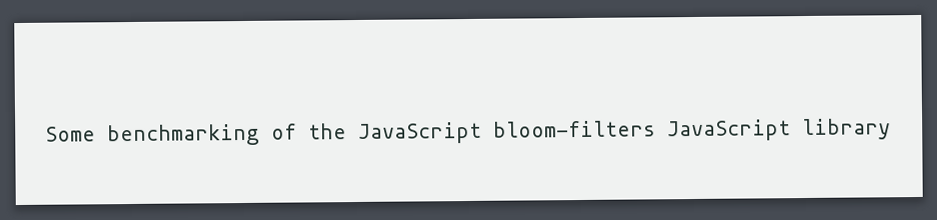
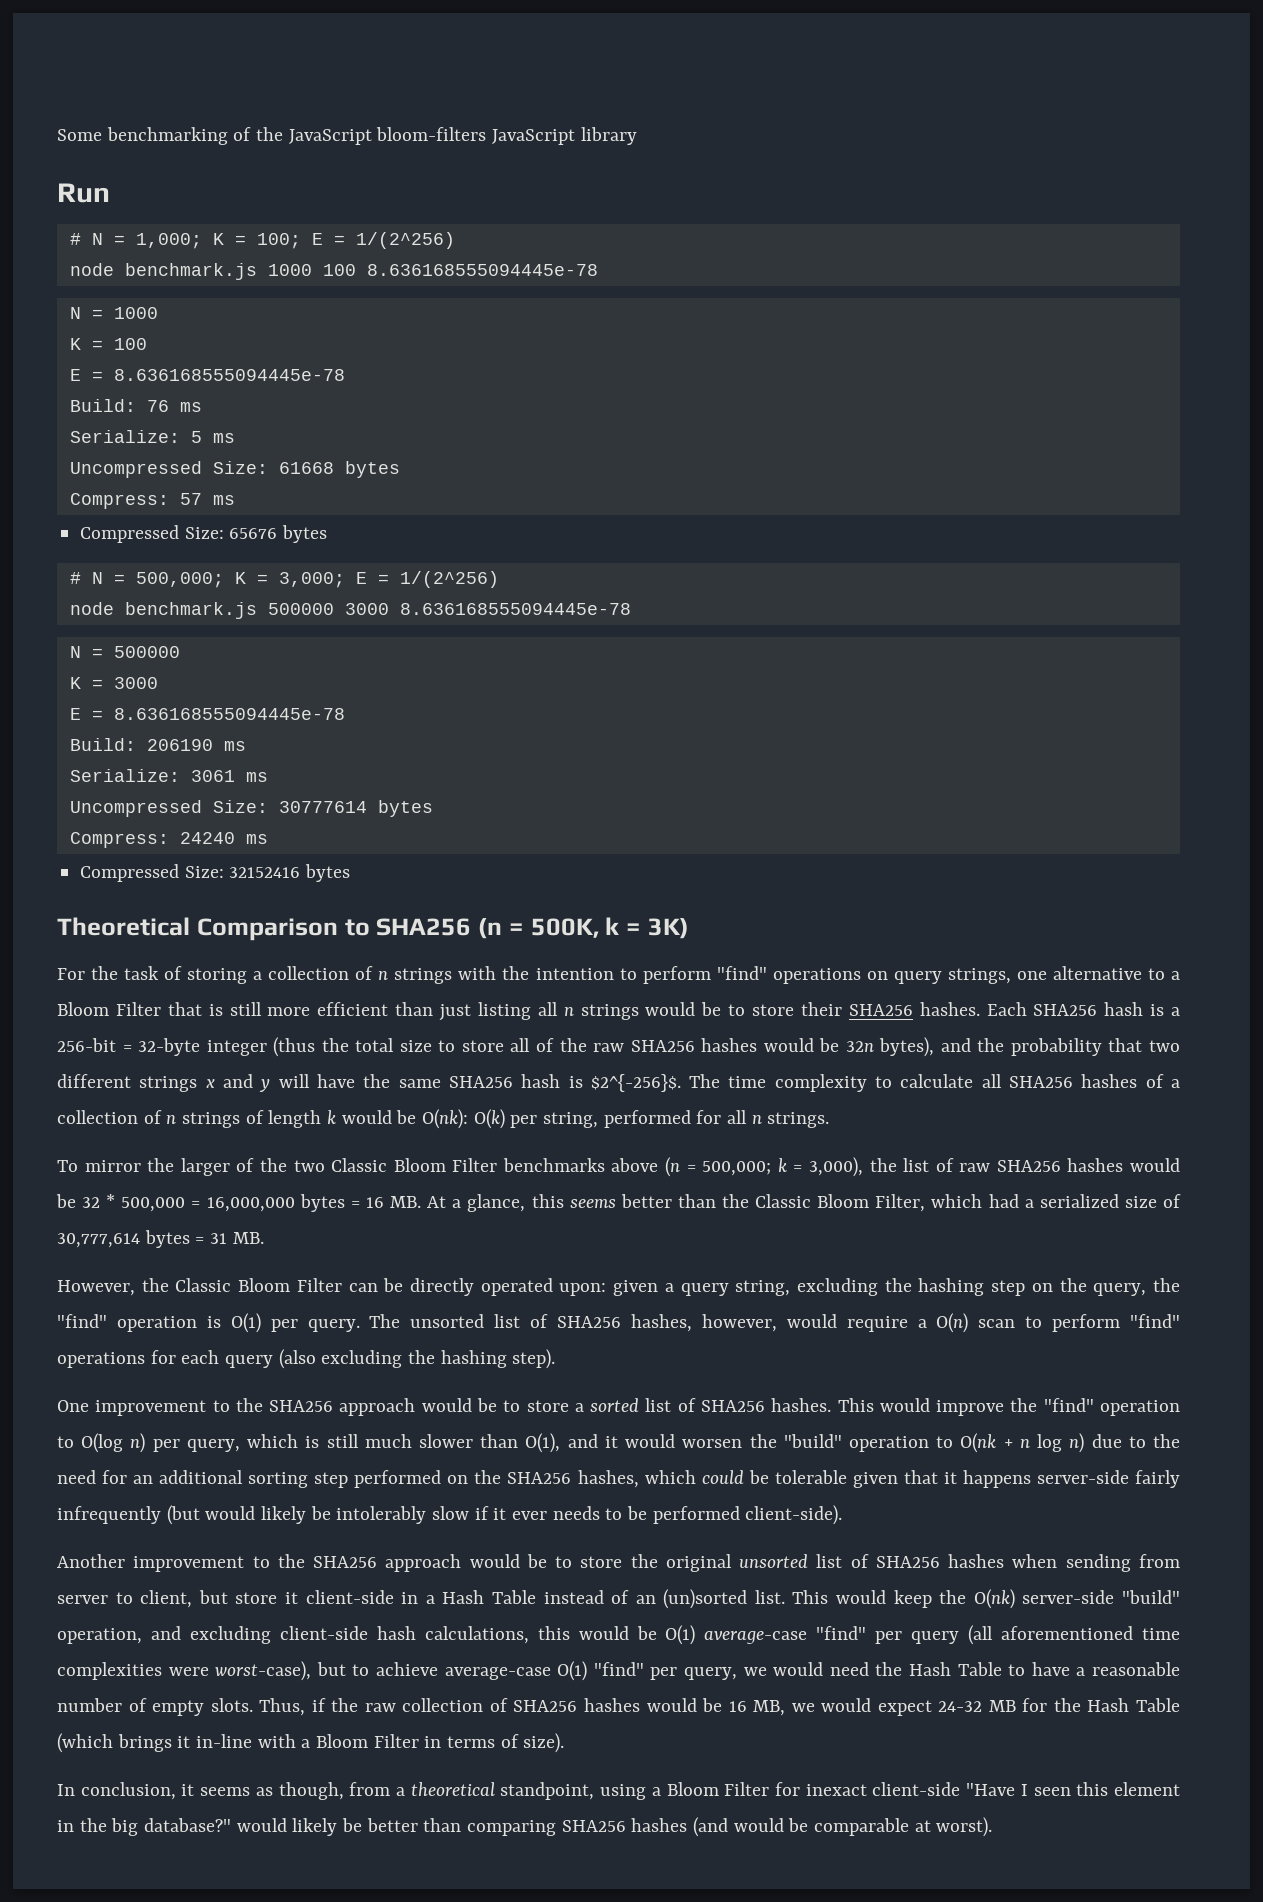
+ Run
+ # N = 1,000; K = 100; E = 1/(2^256)
+ node benchmark.js 1000 100 8.636168555094445e-78
+ N = 1000
+ K = 100
+ E = 8.636168555094445e-78
+ Build: 76 ms
+ Serialize: 5 ms
+ Uncompressed Size: 61668 bytes
+ Compress: 57 ms
+ Compressed Size: 65676 bytes
+ # N = 500,000; K = 3,000; E = 1/(2^256)
+ node benchmark.js 500000 3000 8.636168555094445e-78
+ N = 500000
+ K = 3000
+ E = 8.636168555094445e-78
+ Build: 206190 ms
+ Serialize: 3061 ms
+ Uncompressed Size: 30777614 bytes
+ Compress: 24240 ms
+ Compressed Size: 32152416 bytes
+ Theoretical Comparison to SHA256 (n = 500K, k = 3K)
+ For the task of storing a collection of n strings with the intention to perform "find" operations on query strings, one alternative to a Bloom Filter that is still more efficient than just listing all n strings would be to store their SHA256 hashes. Each SHA256 hash is a 256-bit = 32-byte integer (thus the total size to store all of the raw SHA256 hashes would be 32n bytes), and the probability that two different strings x and y will have the same SHA256 hash is $2^{-256}$. The time complexity to calculate all SHA256 hashes of a collection of n strings of length k would be O(nk): O(k) per string, performed for all n strings.
+ To mirror the larger of the two Classic Bloom Filter benchmarks above (n = 500,000; k = 3,000), the list of raw SHA256 hashes would be 32 * 500,000 = 16,000,000 bytes = 16 MB. At a glance, this seems better than the Classic Bloom Filter, which had a serialized size of 30,777,614 bytes = 31 MB.
+ However, the Classic Bloom Filter can be directly operated upon: given a query string, excluding the hashing step on the query, the "find" operation is O(1) per query. The unsorted list of SHA256 hashes, however, would require a O(n) scan to perform "find" operations for each query (also excluding the hashing step).
+ One improvement to the SHA256 approach would be to store a sorted list of SHA256 hashes. This would improve the "find" operation to O(log n) per query, which is still much slower than O(1), and it would worsen the "build" operation to O(nk + n log n) due to the need for an additional sorting step performed on the SHA256 hashes, which could be tolerable given that it happens server-side fairly infrequently (but would likely be intolerably slow if it ever needs to be performed client-side).
+ Another improvement to the SHA256 approach would be to store the original unsorted list of SHA256 hashes when sending from server to client, but store it client-side in a Hash Table instead of an (un)sorted list. This would keep the O(nk) server-side "build" operation, and excluding client-side hash calculations, this would be O(1) average-case "find" per query (all aforementioned time complexities were worst-case), but to achieve average-case O(1) "find" per query, we would need the Hash Table to have a reasonable number of empty slots. Thus, if the raw collection of SHA256 hashes would be 16 MB, we would expect 24-32 MB for the Hash Table (which brings it in-line with a Bloom Filter in terms of size).
+ In conclusion, it seems as though, from a theoretical standpoint, using a Bloom Filter for inexact client-side "Have I seen this element in the big database?" would likely be better than comparing SHA256 hashes (and would be comparable at worst).

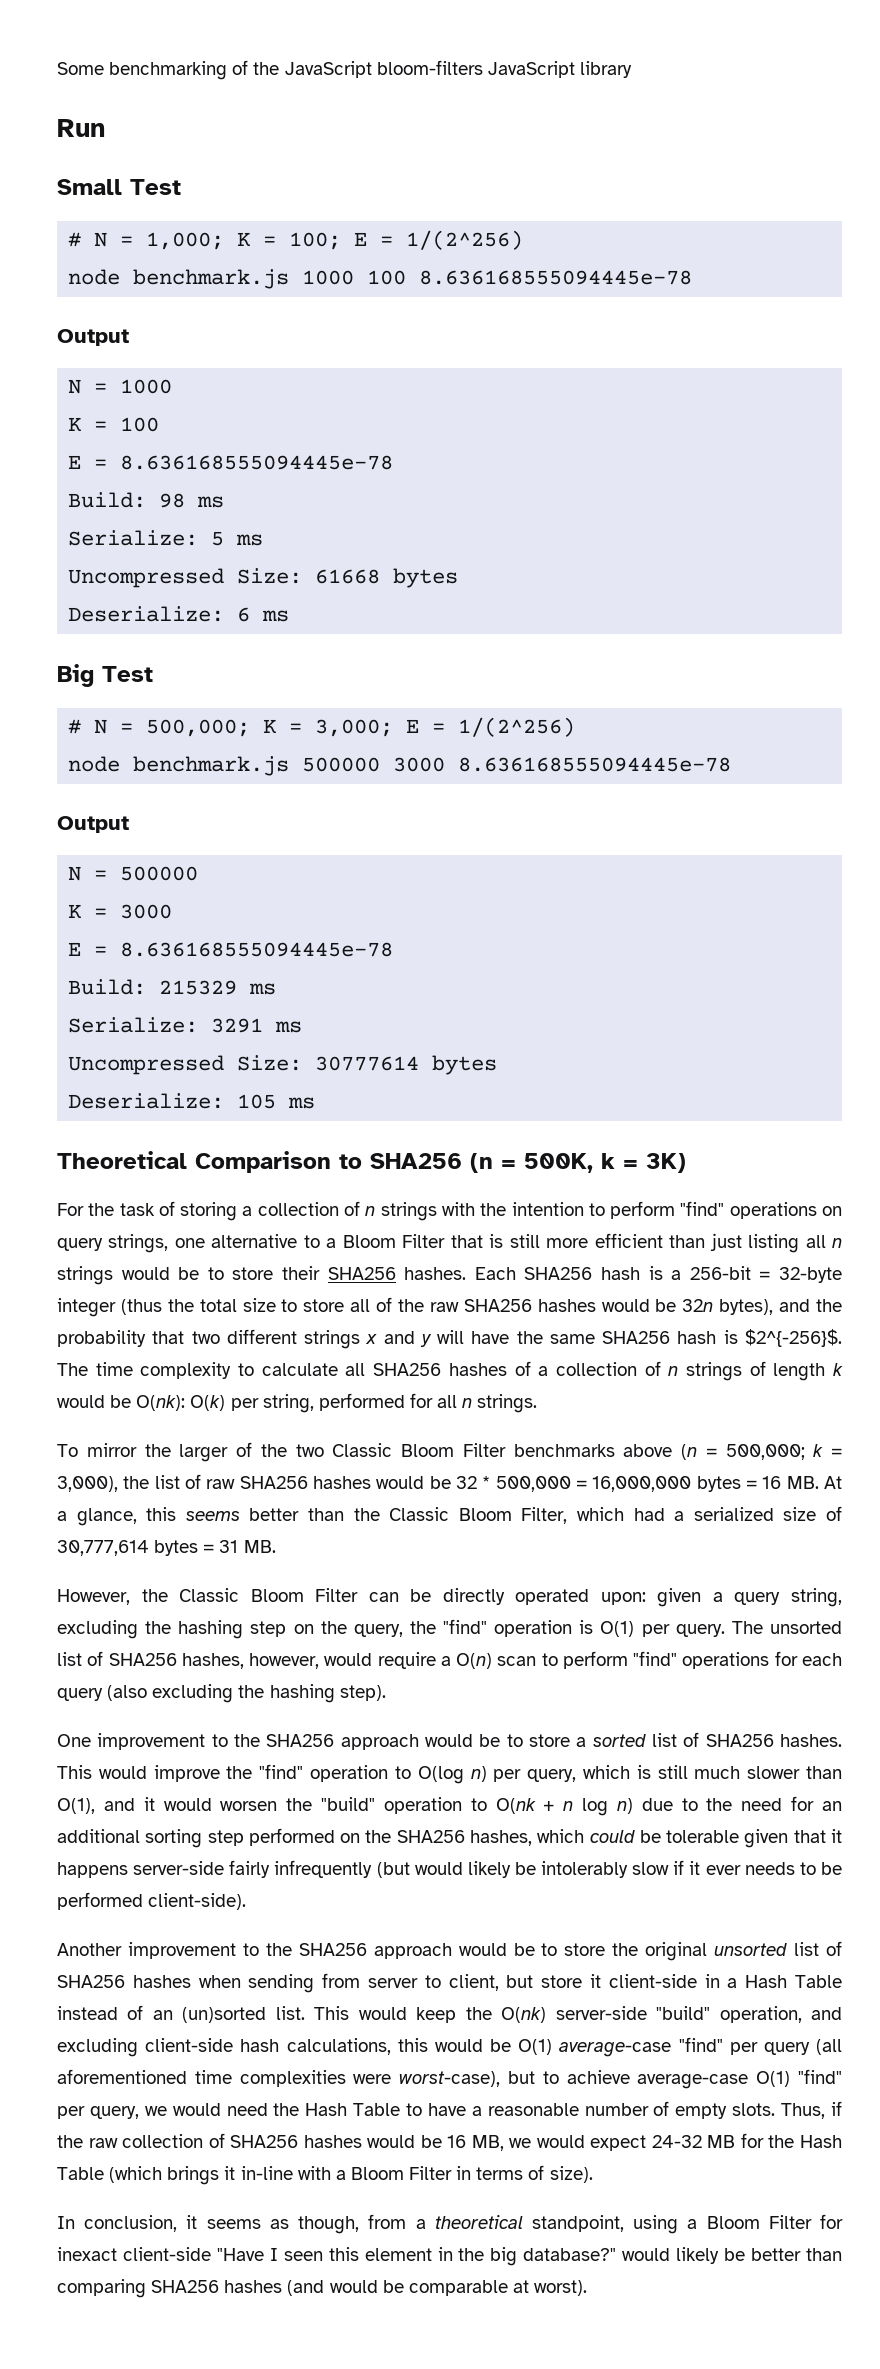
+ Small Test
  node benchmark.js 1000 100 8.636168555094445e-78
+ Output
- Build: 76 ms
+ Build: 98 ms
- Compress: 57 ms
- Compressed Size: 65676 bytes
+ Deserialize: 6 ms
+ Big Test
  node benchmark.js 500000 3000 8.636168555094445e-78
+ Output
- Build: 206190 ms
- Serialize: 3061 ms
+ Build: 215329 ms
+ Serialize: 3291 ms
- Compress: 24240 ms
- Compressed Size: 32152416 bytes
+ Deserialize: 105 ms

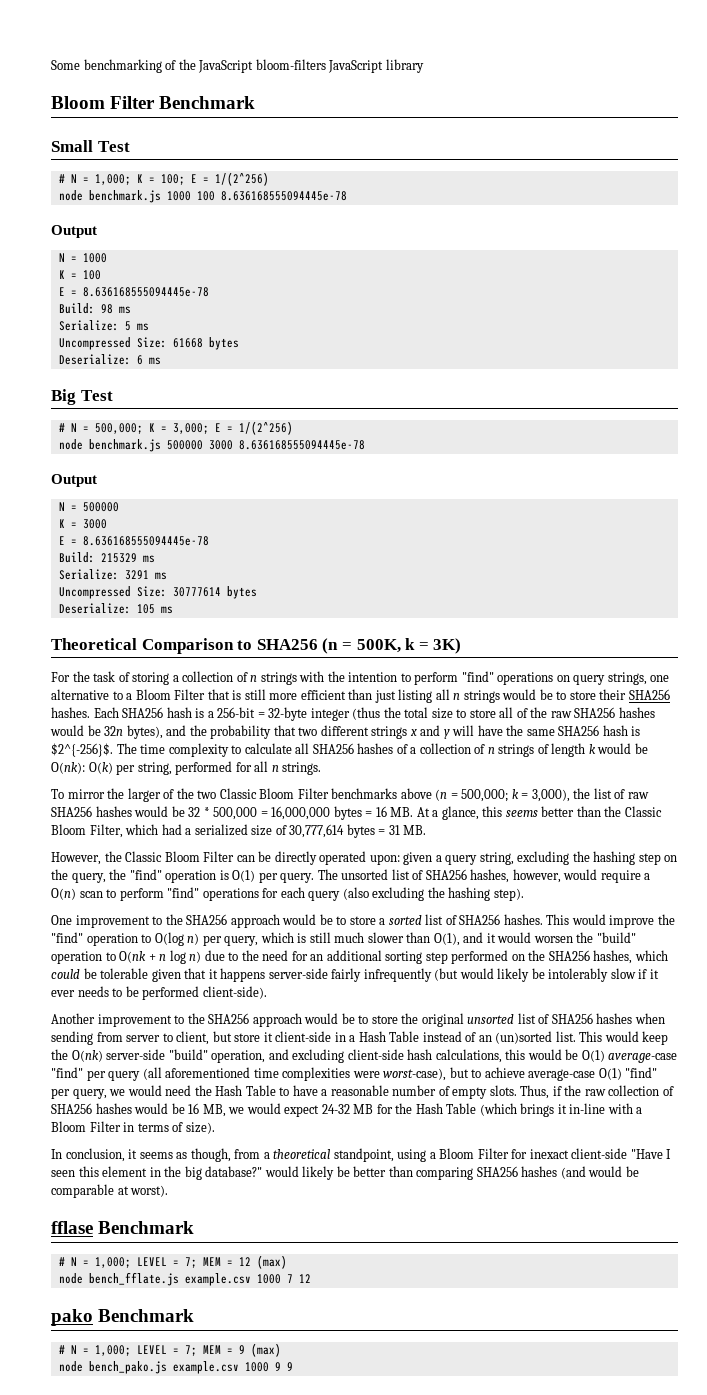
- Run
+ Bloom Filter Benchmark
+ fflase Benchmark
+ # N = 1,000; LEVEL = 7; MEM = 12 (max)
+ node bench_fflate.js example.csv 1000 7 12
+ pako Benchmark
+ # N = 1,000; LEVEL = 7; MEM = 9 (max)
+ node bench_pako.js example.csv 1000 9 9

